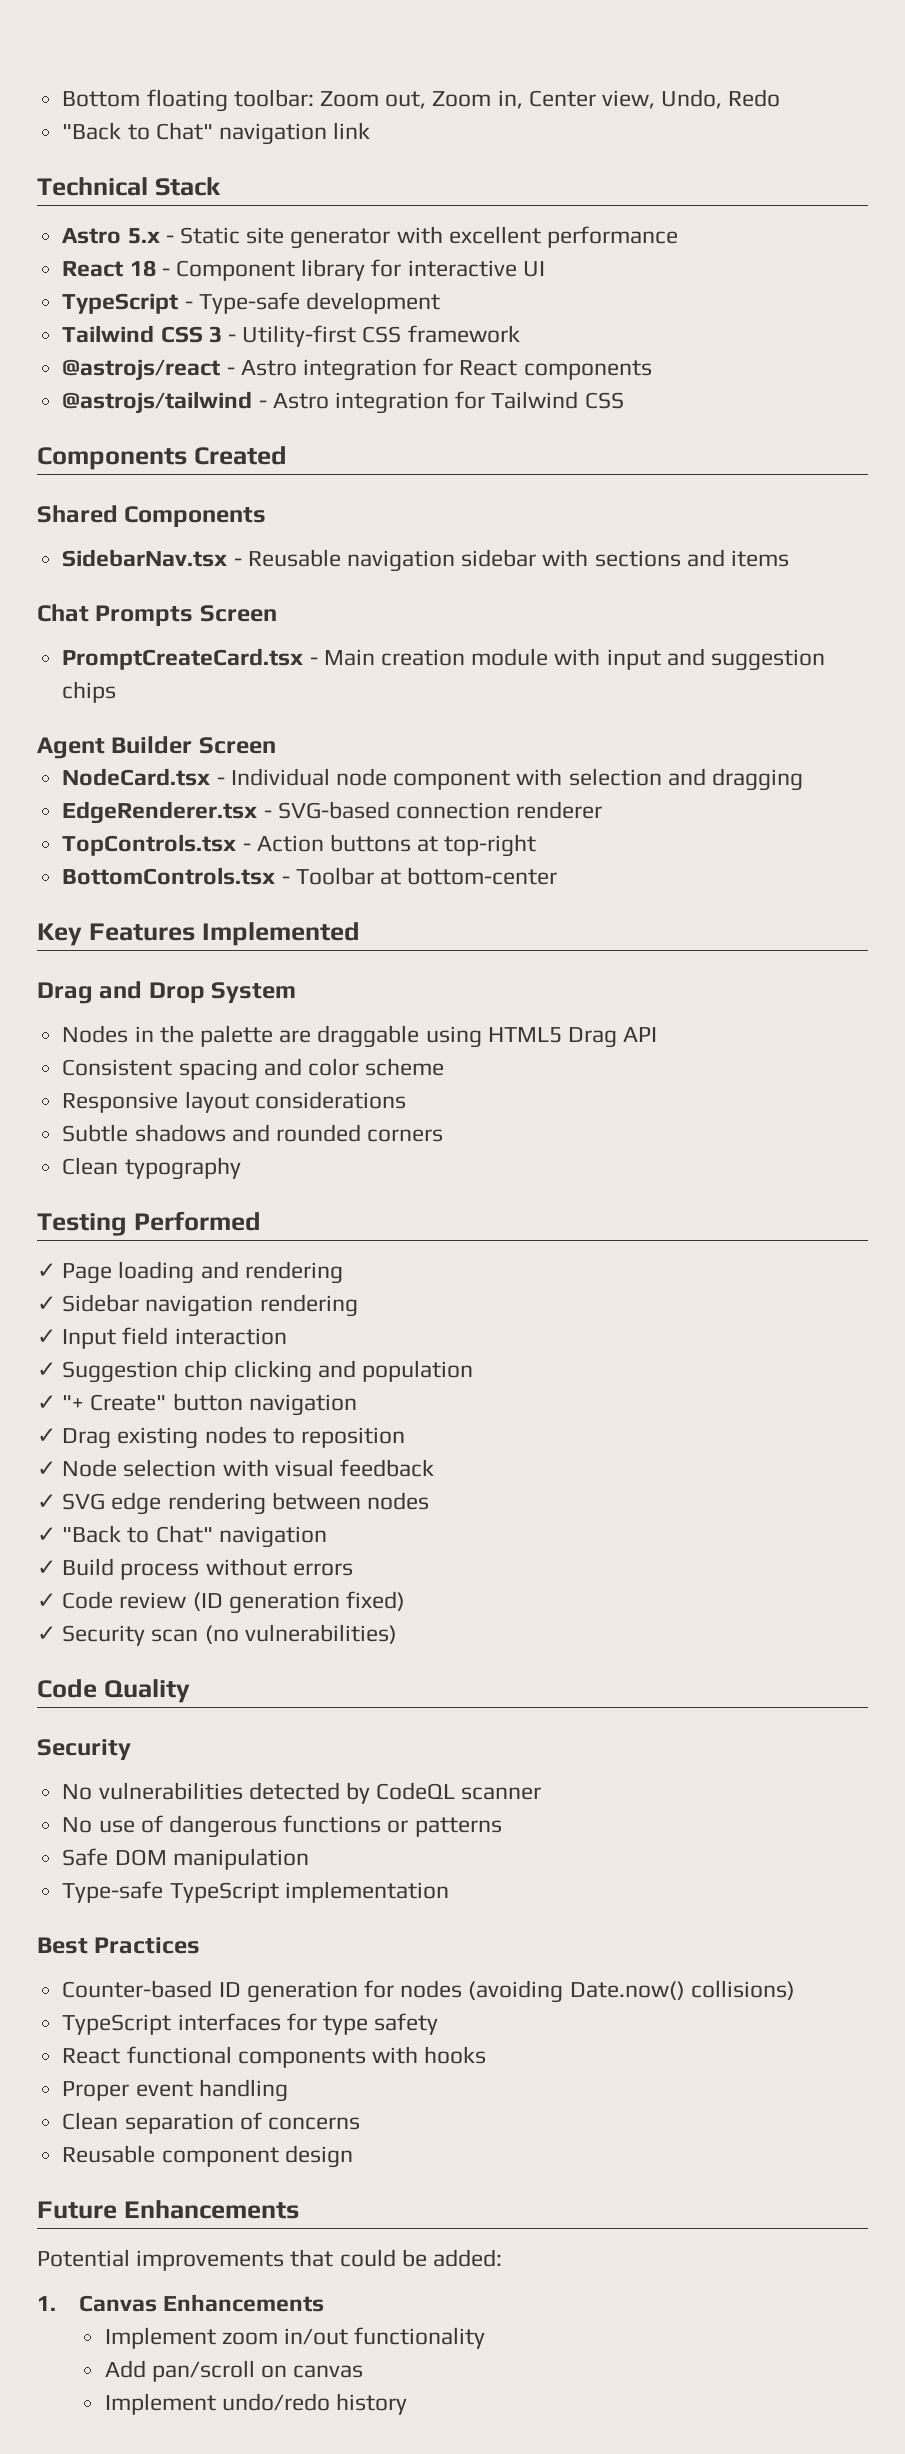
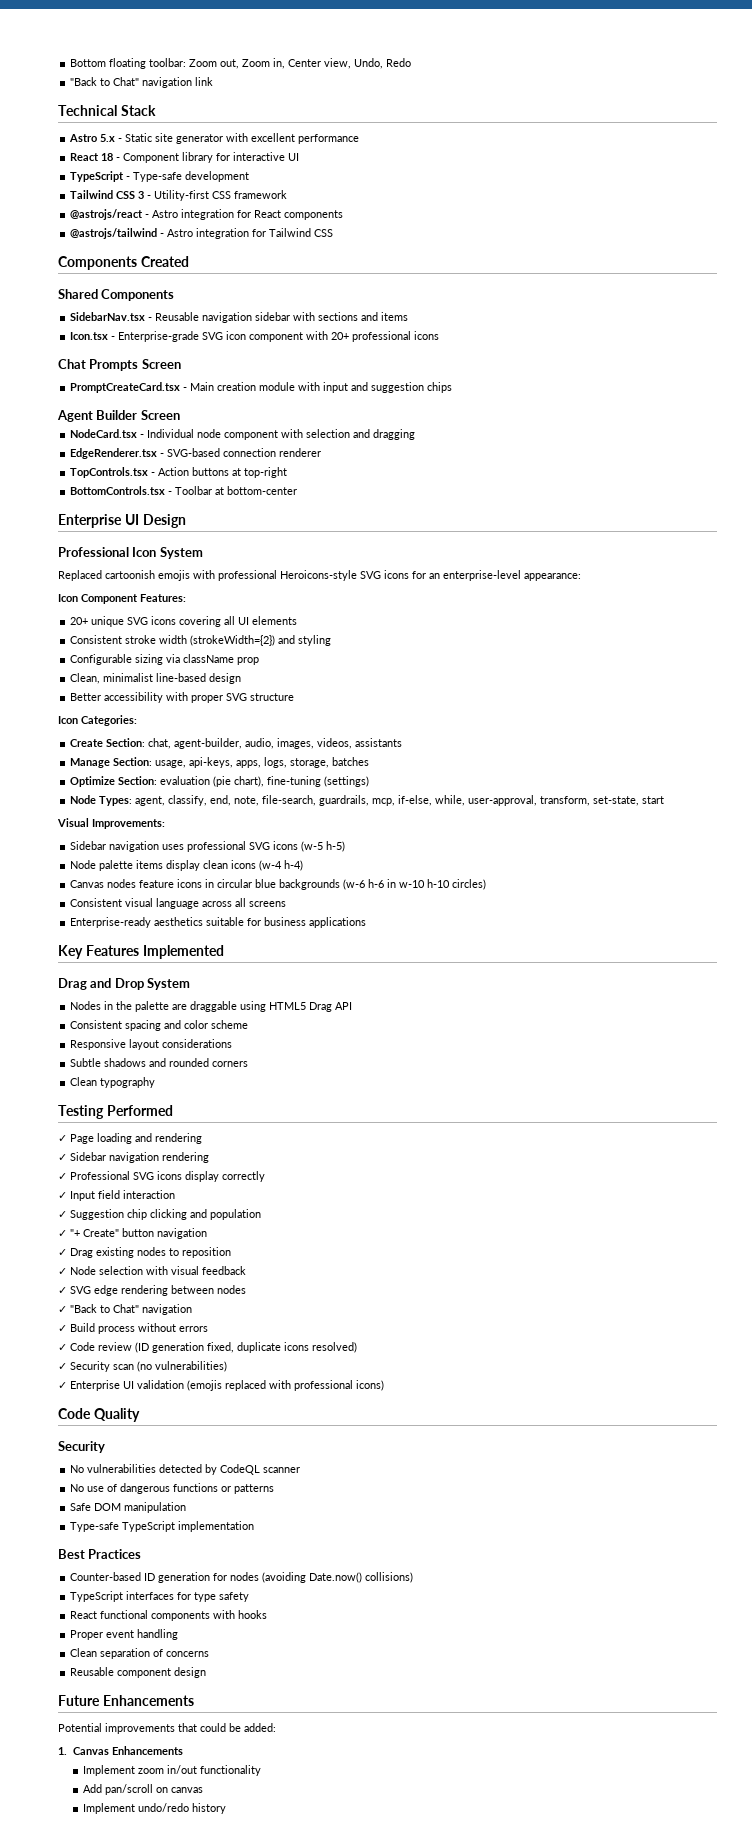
+ Icon.tsx - Enterprise-grade SVG icon component with 20+ professional icons
+ Enterprise UI Design
+ Professional Icon System
+ Replaced cartoonish emojis with professional Heroicons-style SVG icons for an enterprise-level appearance:
+ Icon Component Features:
+ 20+ unique SVG icons covering all UI elements
+ Consistent stroke width (strokeWidth={2}) and styling
+ Configurable sizing via className prop
+ Clean, minimalist line-based design
+ Better accessibility with proper SVG structure
+ Icon Categories:
+ Create Section: chat, agent-builder, audio, images, videos, assistants
+ Manage Section: usage, api-keys, apps, logs, storage, batches
+ Optimize Section: evaluation (pie chart), fine-tuning (settings)
+ Node Types: agent, classify, end, note, file-search, guardrails, mcp, if-else, while, user-approval, transform, set-state, start
+ Visual Improvements:
+ Sidebar navigation uses professional SVG icons (w-5 h-5)
+ Node palette items display clean icons (w-4 h-4)
+ Canvas nodes feature icons in circular blue backgrounds (w-6 h-6 in w-10 h-10 circles)
+ Consistent visual language across all screens
+ Enterprise-ready aesthetics suitable for business applications
+ ✓ Professional SVG icons display correctly
- ✓ Code review (ID generation fixed)
+ ✓ Code review (ID generation fixed, duplicate icons resolved)
+ ✓ Enterprise UI validation (emojis replaced with professional icons)

